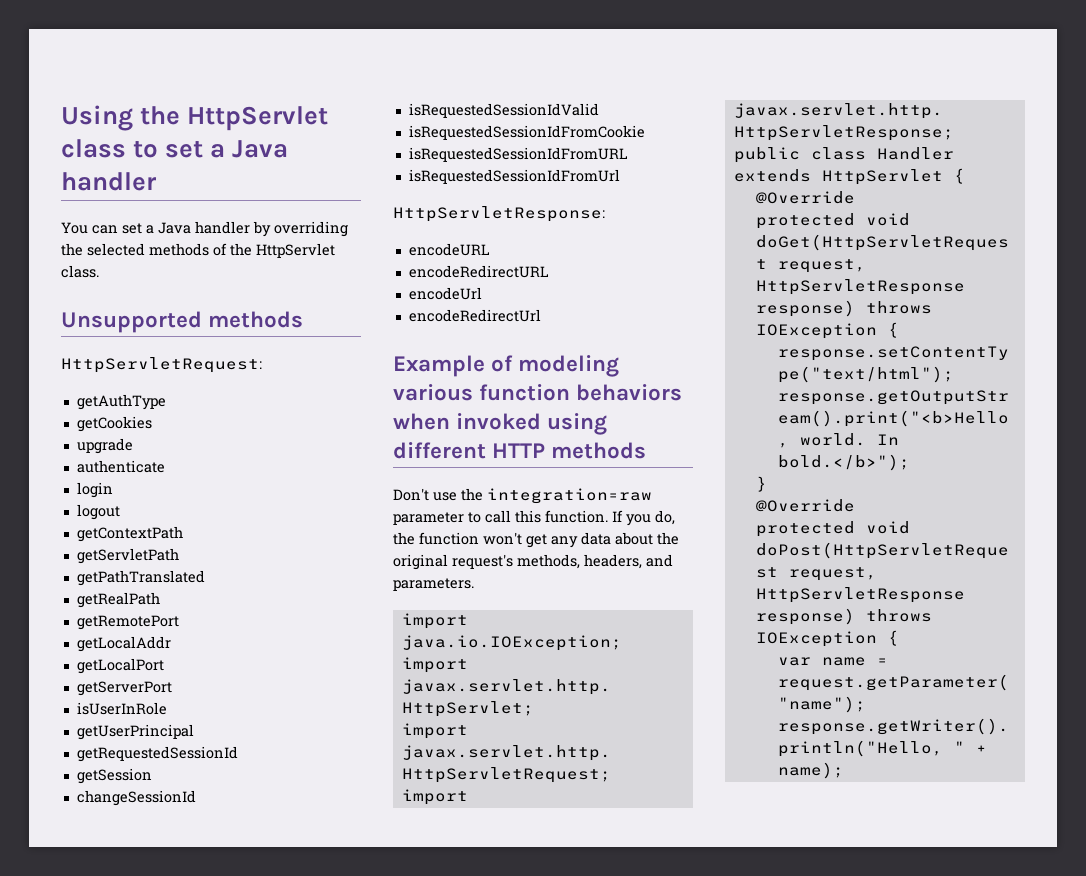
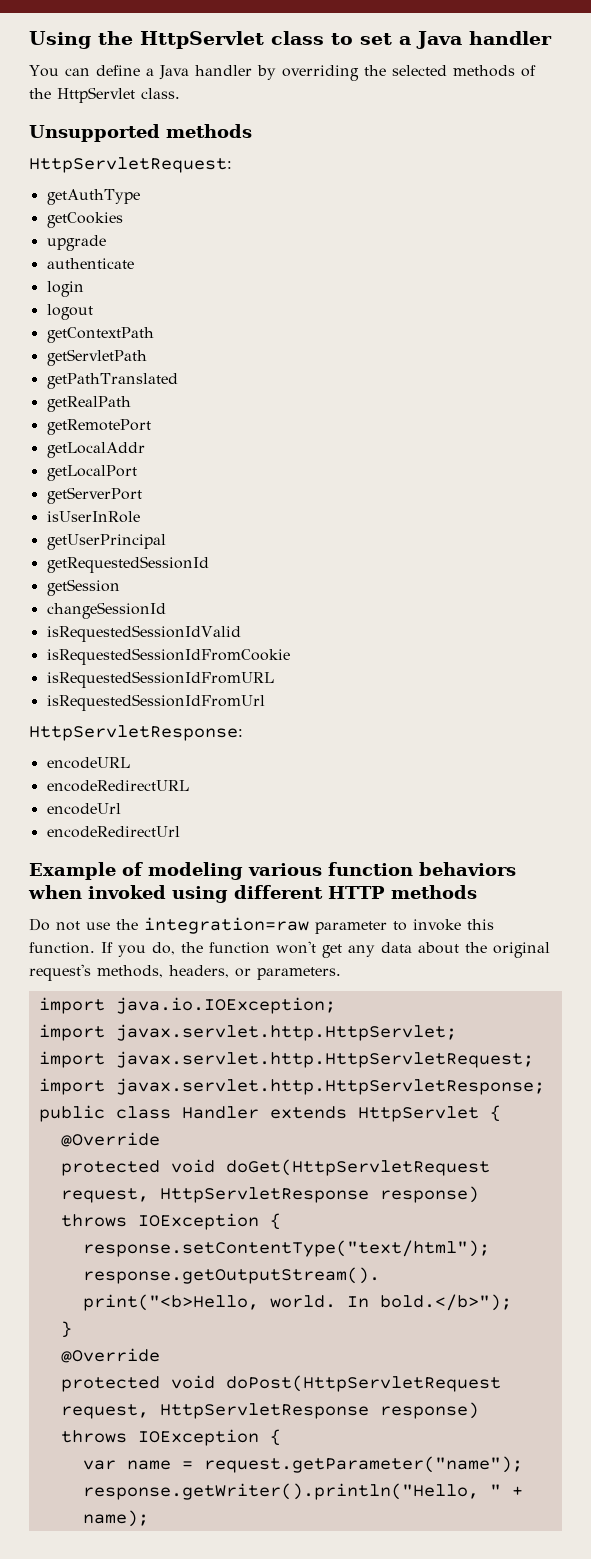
- You can set a Java handler by overriding the selected methods of the HttpServlet class.
+ You can define a Java handler by overriding the selected methods of the HttpServlet class.
- Don't use the integration=raw parameter to call this function.
+ Do not use the integration=raw parameter to invoke this function.
- If you do, the function won't get any data about the original request's methods, headers, and parameters.
+ If you do, the function won't get any data about the original request's methods, headers, or parameters.

